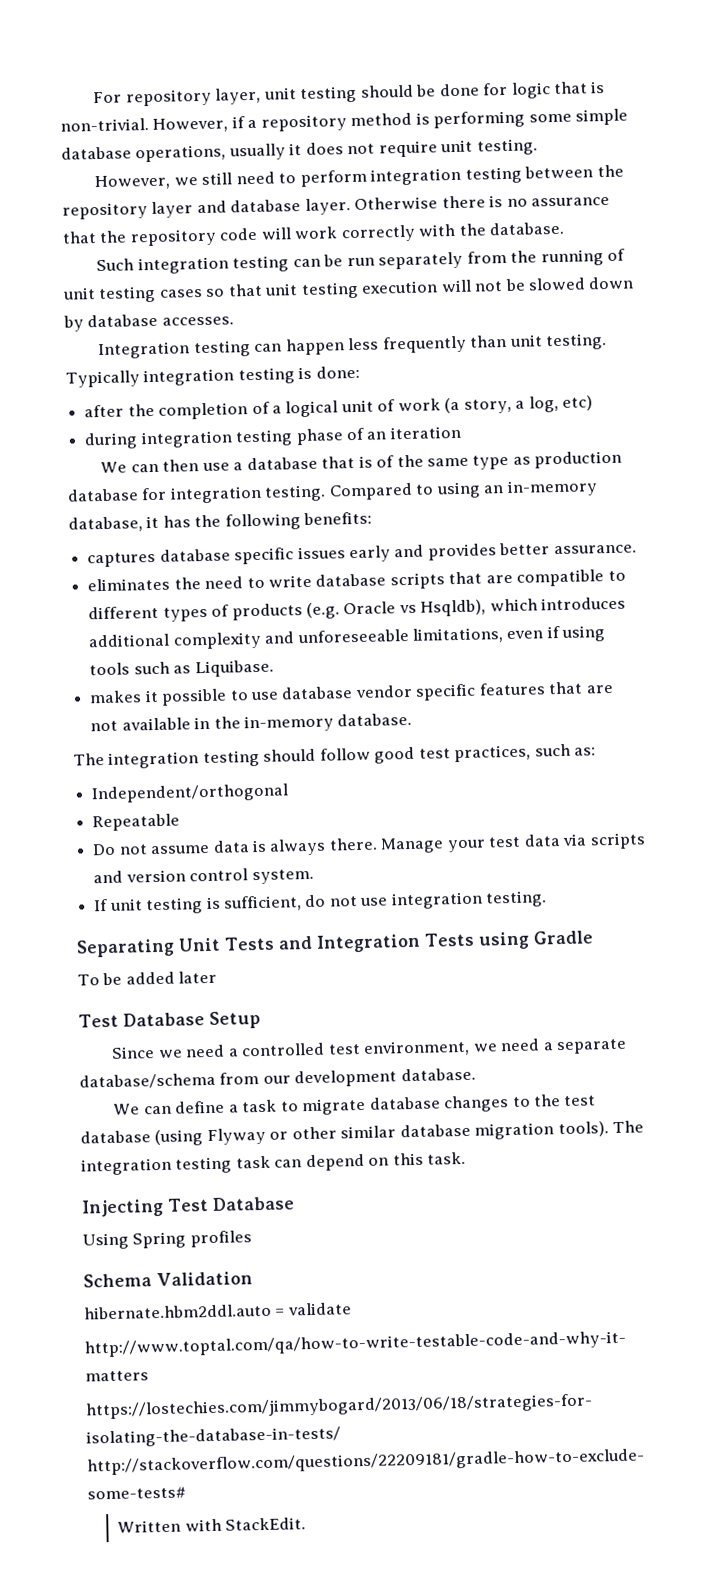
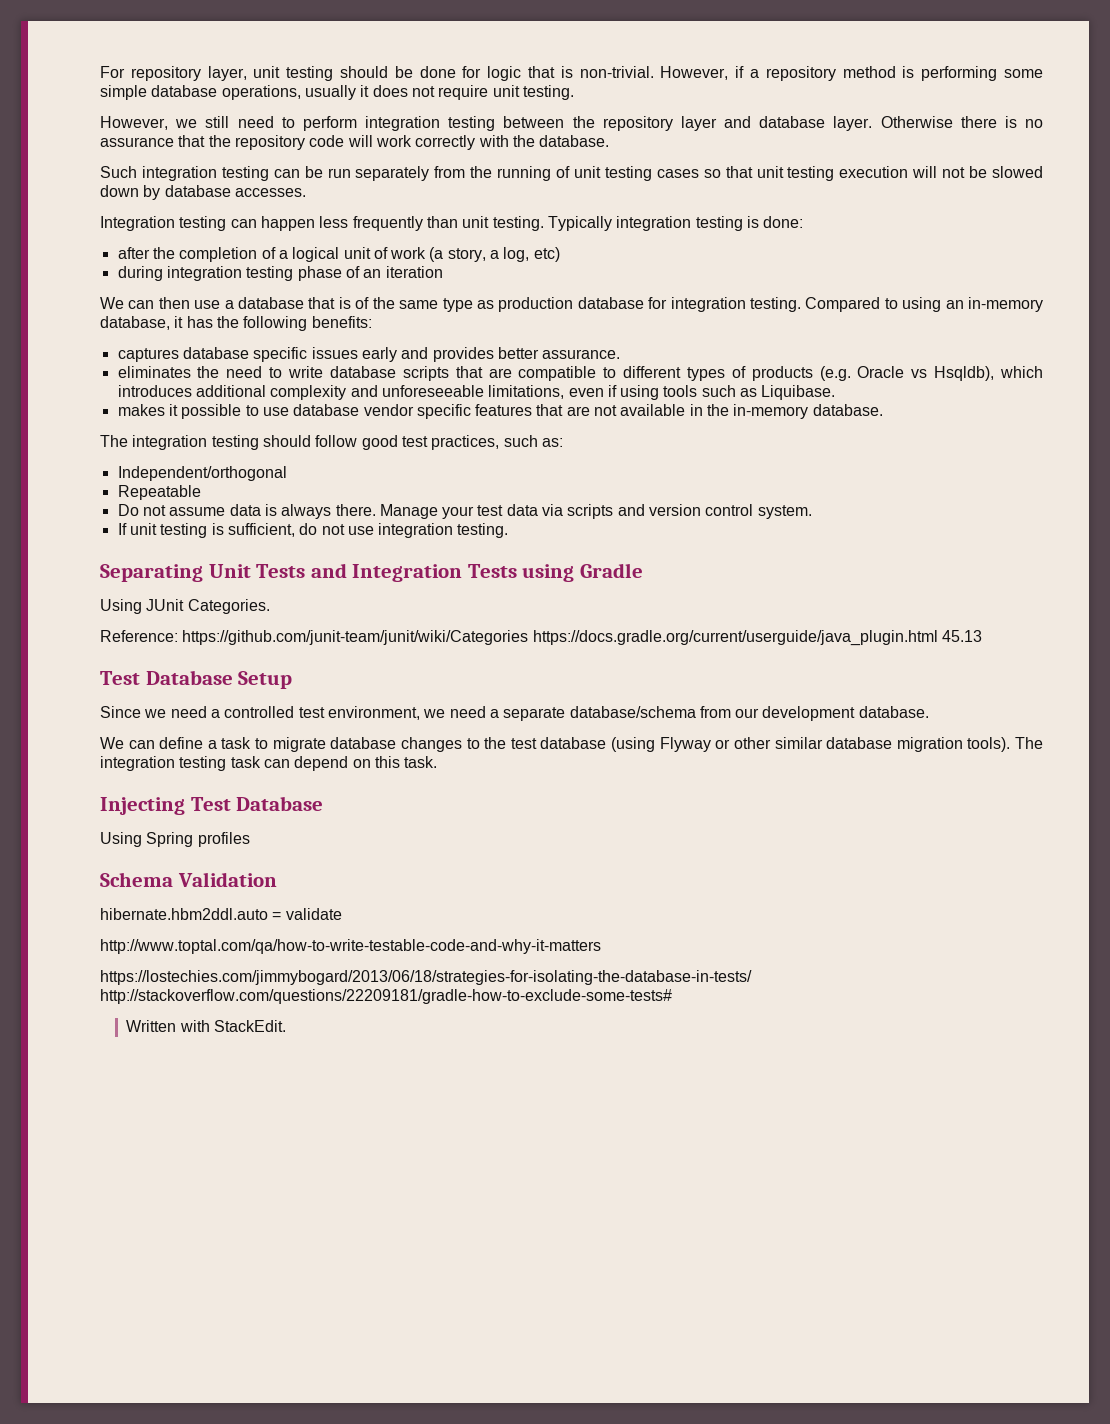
- To be added later
+ Using JUnit Categories.
+ Reference: https://github.com/junit-team/junit/wiki/Categories https://docs.gradle.org/current/userguide/java_plugin.html 45.13

